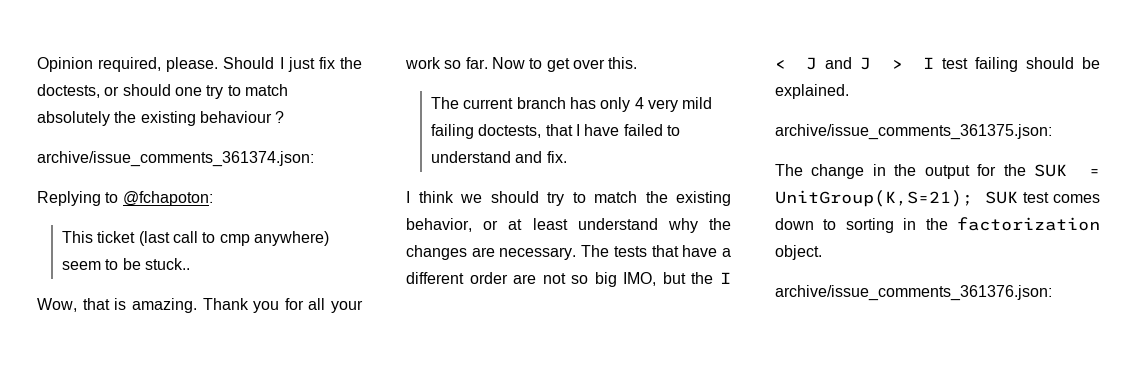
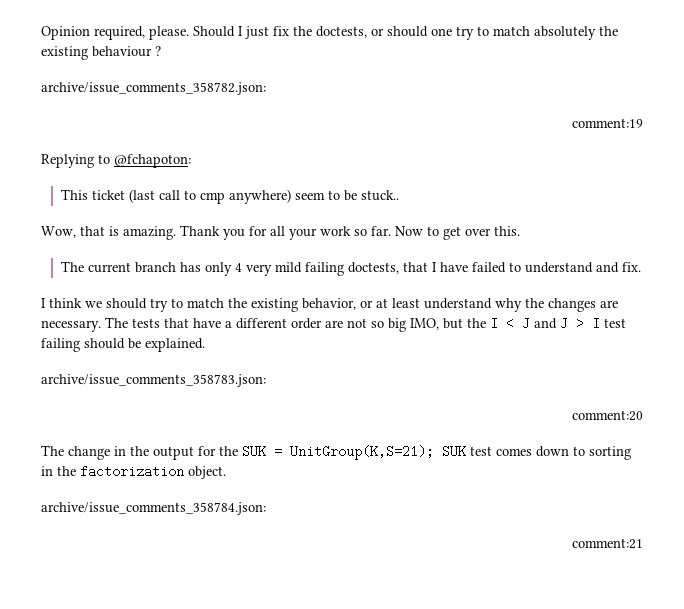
- archive/issue_comments_361374.json:
+ archive/issue_comments_358782.json:
+ comment:19
- archive/issue_comments_361375.json:
+ archive/issue_comments_358783.json:
+ comment:20
- archive/issue_comments_361376.json:
+ archive/issue_comments_358784.json:
+ comment:21

